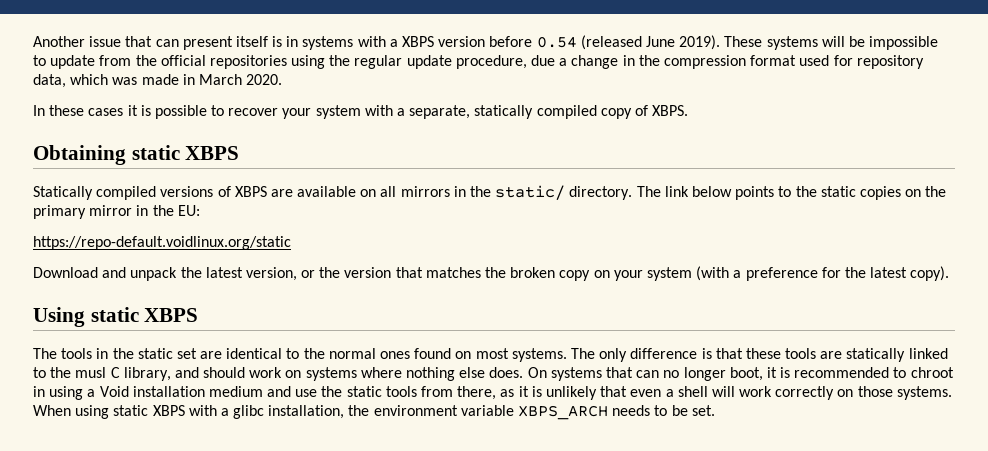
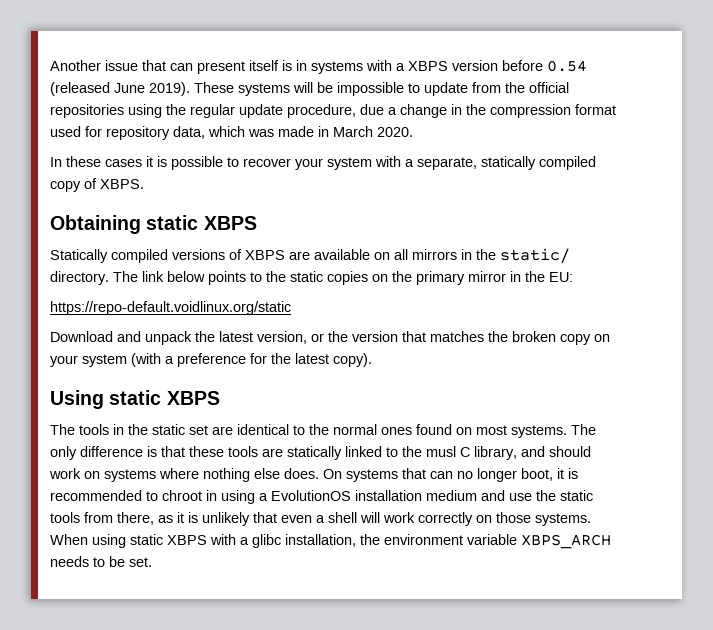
- On systems that can no longer boot, it is recommended to chroot in using a Void installation medium and use the static tools from there, as it is unlikely that even a shell will work correctly on those systems.
+ On systems that can no longer boot, it is recommended to chroot in using a EvolutionOS installation medium and use the static tools from there, as it is unlikely that even a shell will work correctly on those systems.

